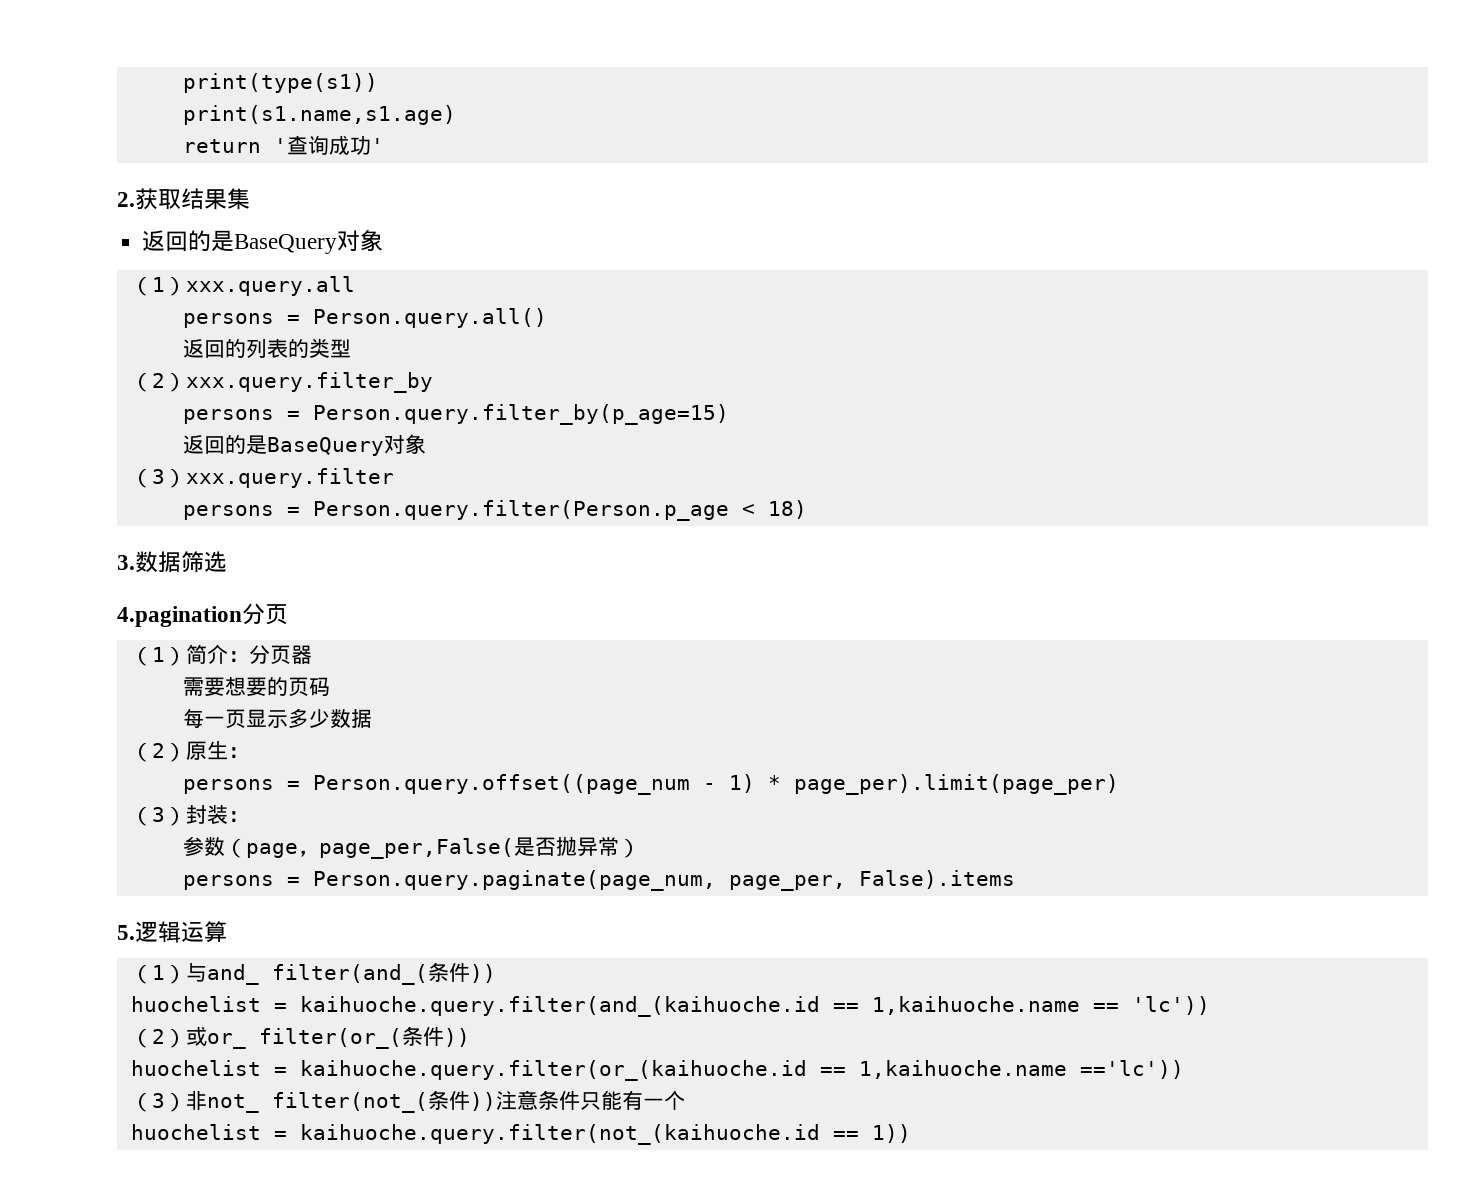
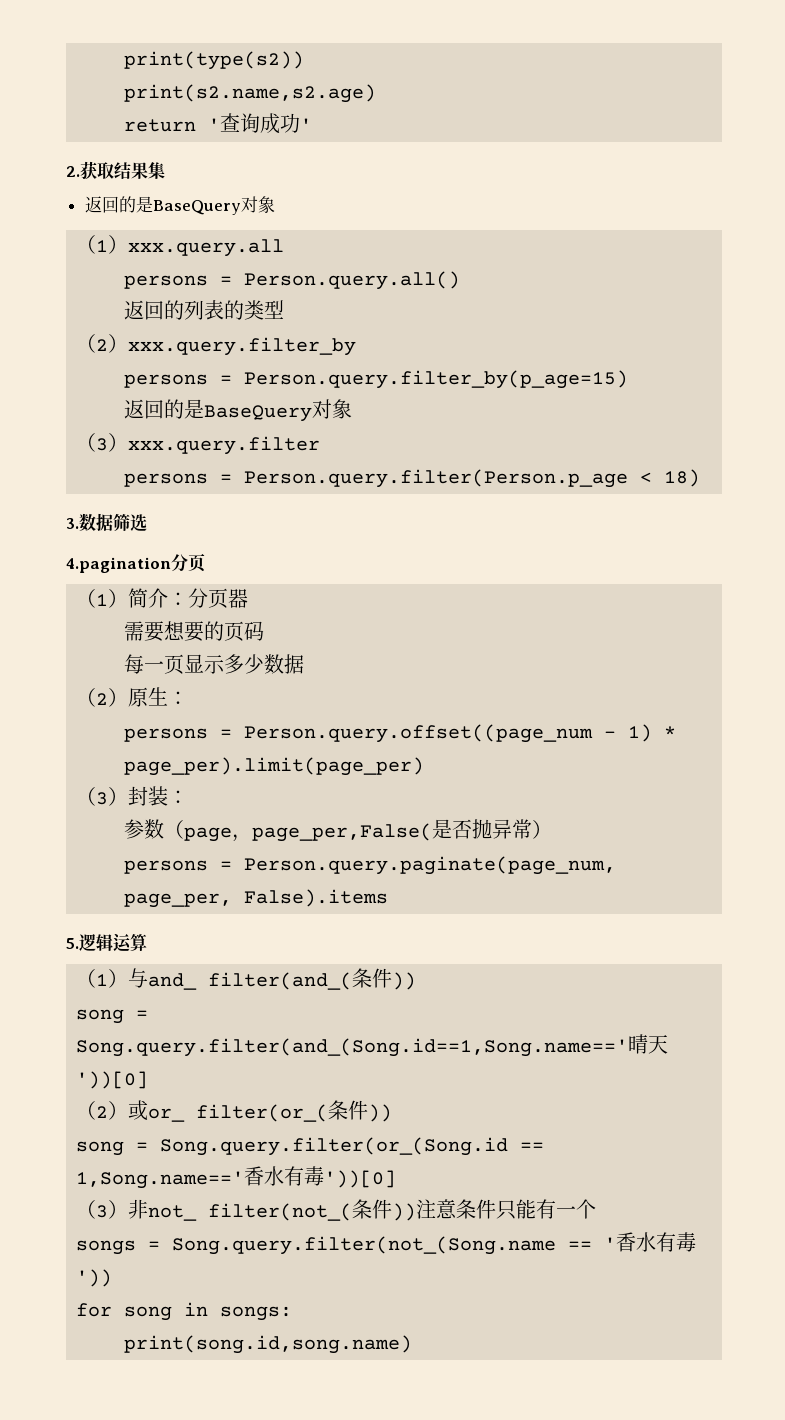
- print(type(s1))
- print(s1.name,s1.age)
+ print(type(s2))
+ print(s2.name,s2.age)
- huochelist = kaihuoche.query.filter(and_(kaihuoche.id == 1,kaihuoche.name == 'lc'))
+ song = Song.query.filter(and_(Song.id==1,Song.name=='晴天'))[0]
- huochelist = kaihuoche.query.filter(or_(kaihuoche.id == 1,kaihuoche.name =='lc'))
+ song = Song.query.filter(or_(Song.id == 1,Song.name=='香水有毒'))[0]
- huochelist = kaihuoche.query.filter(not_(kaihuoche.id == 1))
+ songs = Song.query.filter(not_(Song.name == '香水有毒'))
+ for song in songs:
+ print(song.id,song.name)

